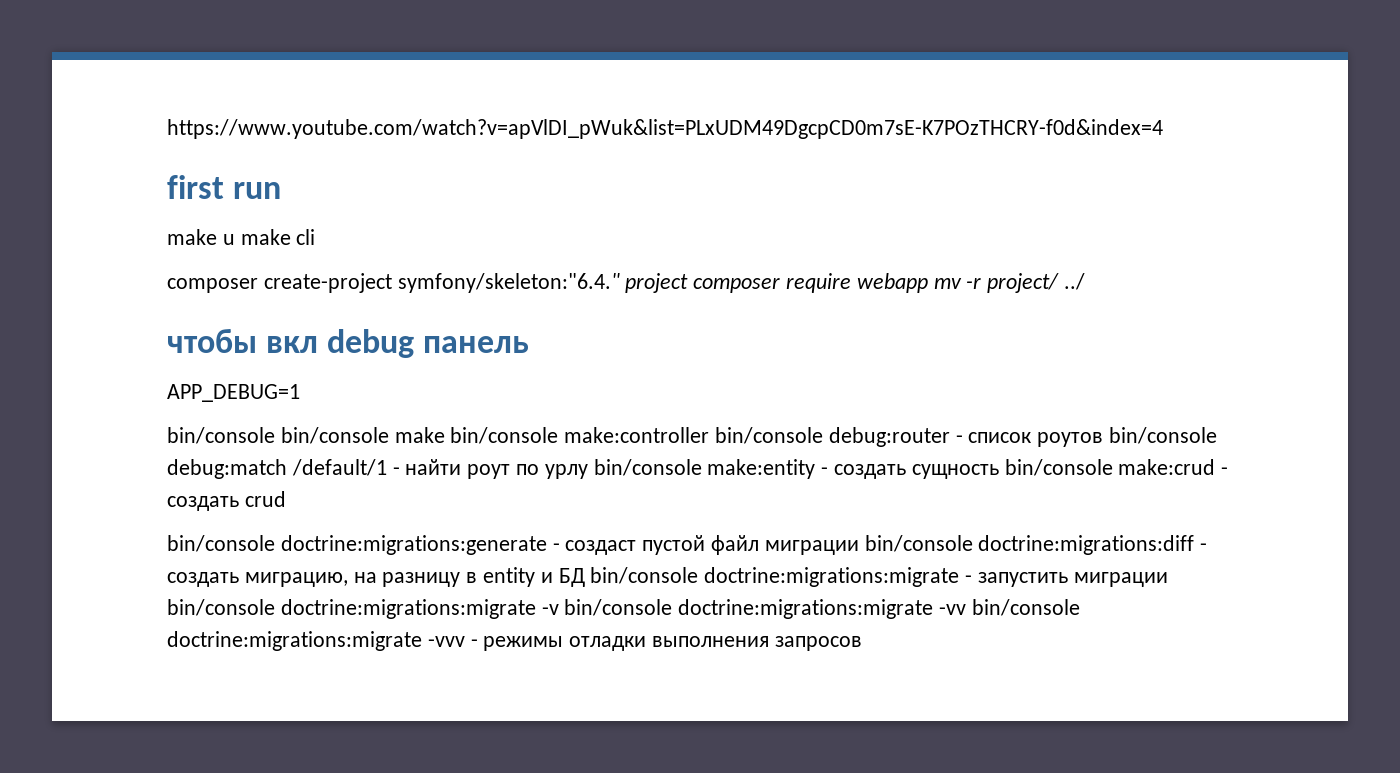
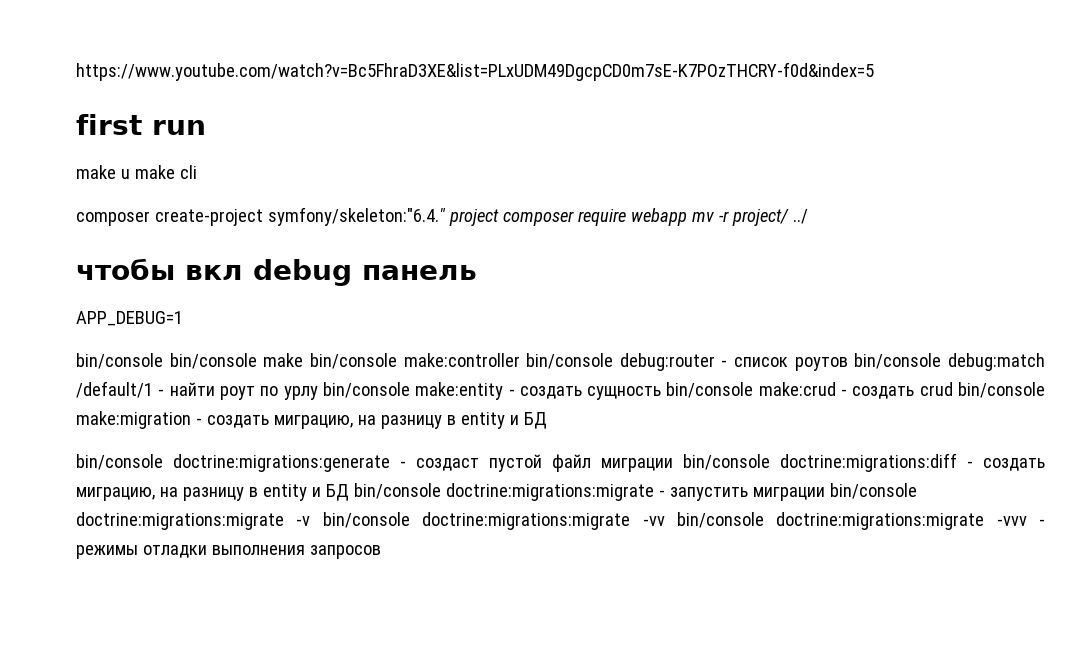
- https://www.youtube.com/watch?v=apVlDI_pWuk&list=PLxUDM49DgcpCD0m7sE-K7POzTHCRY-f0d&index=4
+ https://www.youtube.com/watch?v=Bc5FhraD3XE&list=PLxUDM49DgcpCD0m7sE-K7POzTHCRY-f0d&index=5
- bin/console bin/console make bin/console make:controller bin/console debug:router - список роутов bin/console debug:match /default/1 - найти роут по урлу bin/console make:entity - создать сущность bin/console make:crud - создать crud
+ bin/console bin/console make bin/console make:controller bin/console debug:router - список роутов bin/console debug:match /default/1 - найти роут по урлу bin/console make:entity - создать сущность bin/console make:crud - создать crud bin/console make:migration - создать миграцию, на разницу в entity и БД

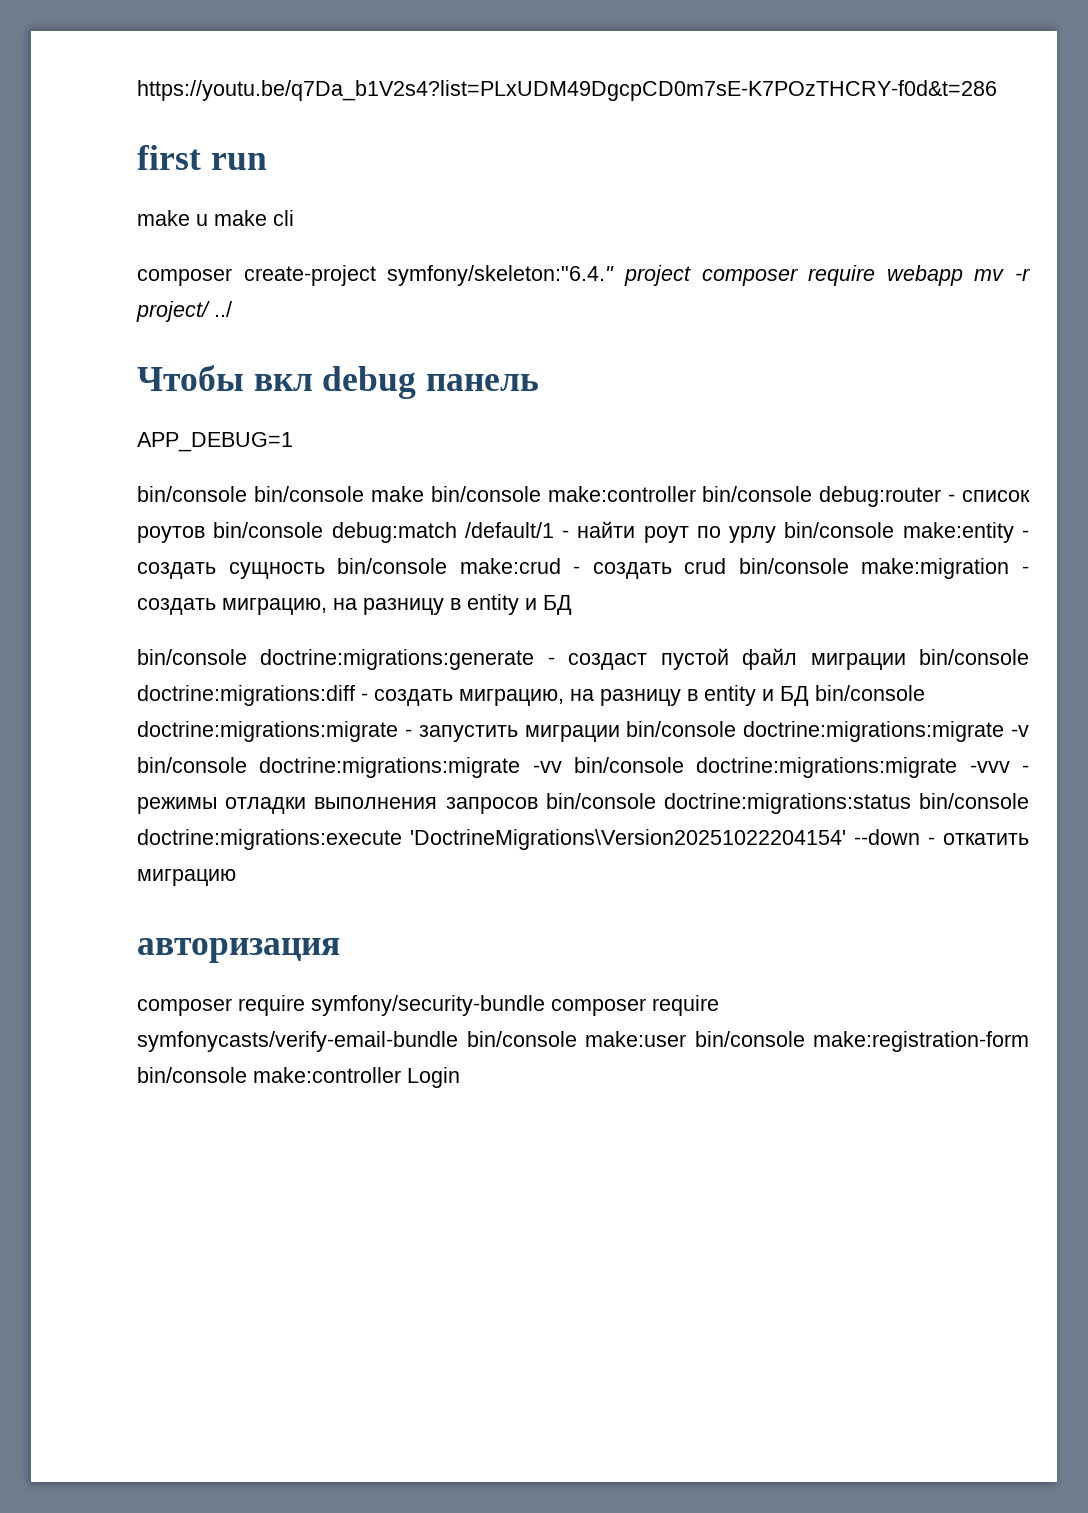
- https://www.youtube.com/watch?v=Bc5FhraD3XE&list=PLxUDM49DgcpCD0m7sE-K7POzTHCRY-f0d&index=5
+ https://youtu.be/q7Da_b1V2s4?list=PLxUDM49DgcpCD0m7sE-K7POzTHCRY-f0d&t=286
- чтобы вкл debug панель
+ Чтобы вкл debug панель
- bin/console doctrine:migrations:generate - создаст пустой файл миграции bin/console doctrine:migrations:diff - создать миграцию, на разницу в entity и БД bin/console doctrine:migrations:migrate - запустить миграции bin/console doctrine:migrations:migrate -v bin/console doctrine:migrations:migrate -vv bin/console doctrine:migrations:migrate -vvv - режимы отладки выполнения запросов
+ bin/console doctrine:migrations:generate - создаст пустой файл миграции bin/console doctrine:migrations:diff - создать миграцию, на разницу в entity и БД bin/console doctrine:migrations:migrate - запустить миграции bin/console doctrine:migrations:migrate -v bin/console doctrine:migrations:migrate -vv bin/console doctrine:migrations:migrate -vvv - режимы отладки выполнения запросов bin/console doctrine:migrations:status bin/console doctrine:migrations:execute 'DoctrineMigrations\Version20251022204154' --down - откатить миграцию
+ авторизация
+ composer require symfony/security-bundle composer require symfonycasts/verify-email-bundle bin/console make:user bin/console make:registration-form bin/console make:controller Login

